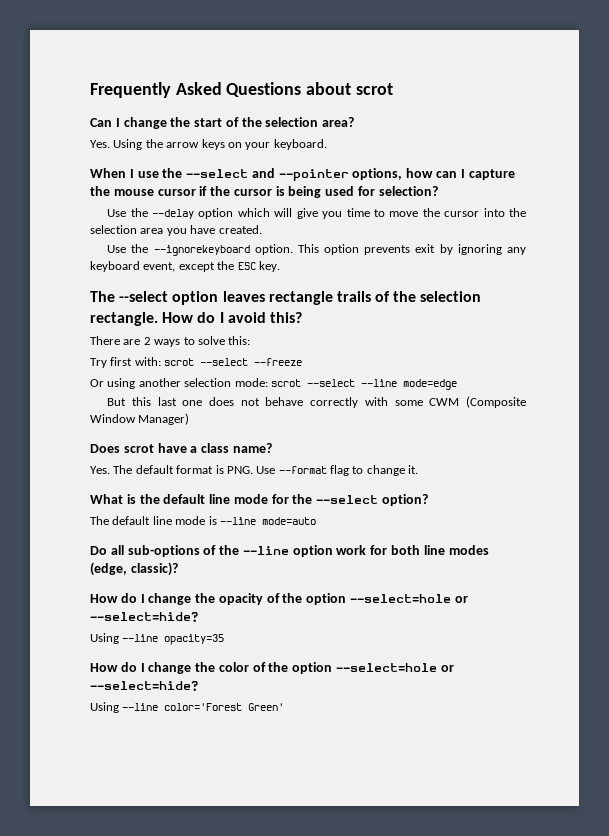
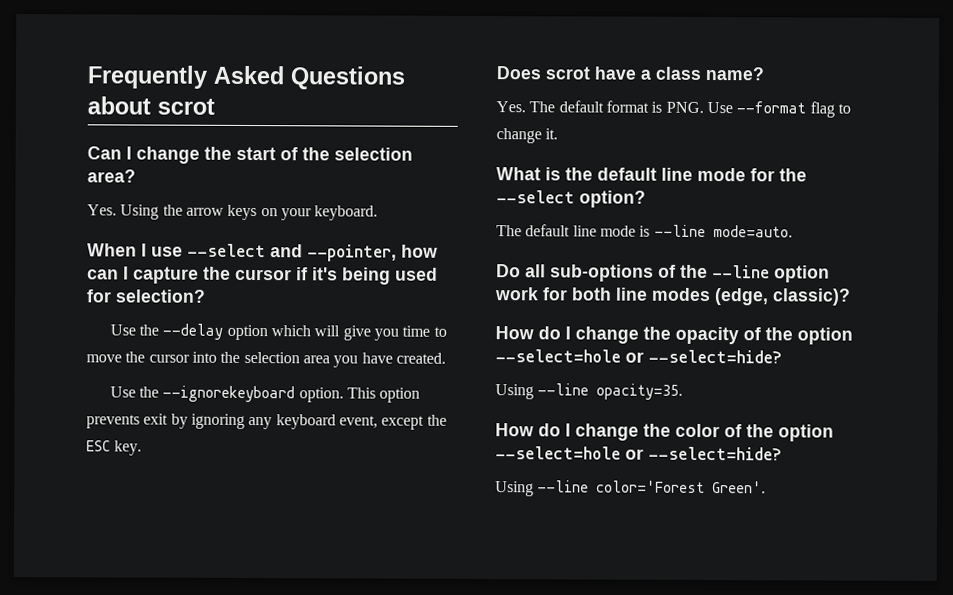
- When I use the --select and --pointer options, how can I capture the mouse cursor if the cursor is being used for selection?
+ When I use --select and --pointer, how can I capture the cursor if it's being used for selection?
- The --select option leaves rectangle trails of the selection rectangle. How do I avoid this?
- There are 2 ways to solve this:
- Try first with: scrot --select --freeze
- Or using another selection mode: scrot --select --line mode=edge
- But this last one does not behave correctly with some CWM (Composite Window Manager)
- The default line mode is --line mode=auto
+ The default line mode is --line mode=auto.
- Using --line opacity=35
+ Using --line opacity=35.
- Using --line color='Forest Green'
+ Using --line color='Forest Green'.

